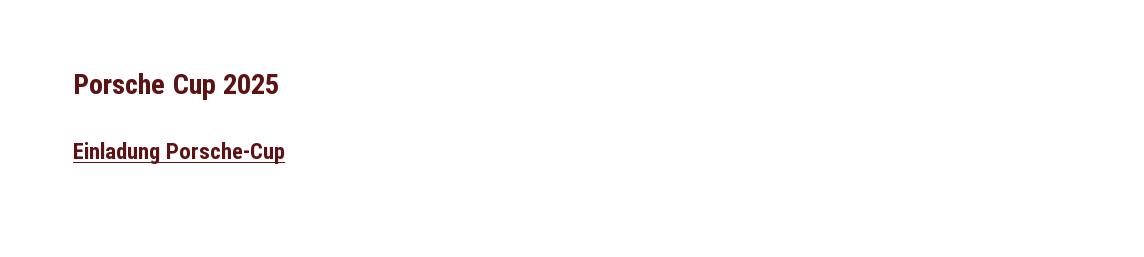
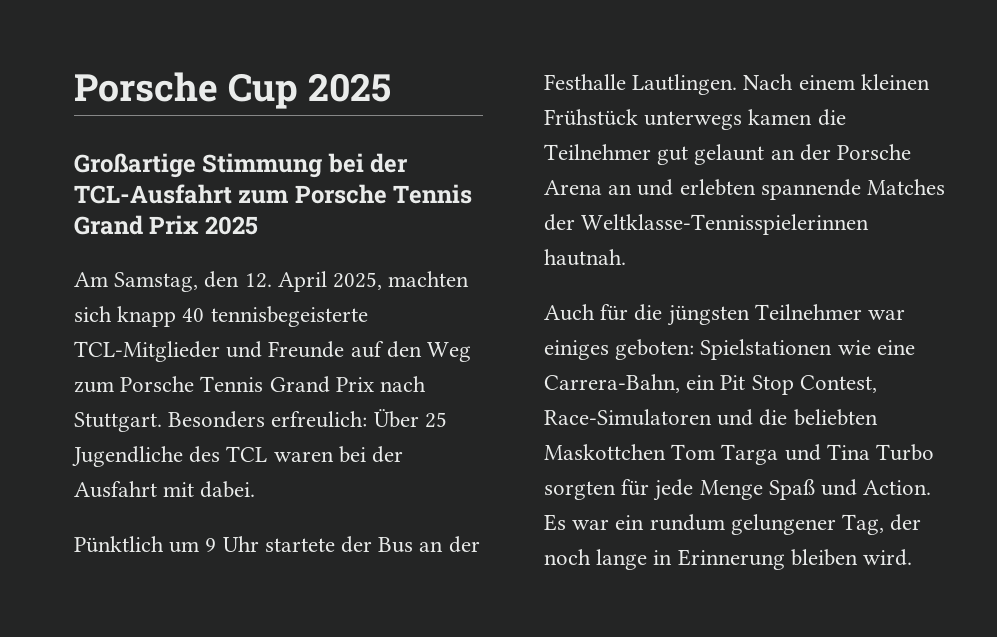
- Einladung Porsche-Cup
+ Großartige Stimmung bei der TCL-Ausfahrt zum Porsche Tennis Grand Prix 2025
+ Am Samstag, den 12. April 2025, machten sich knapp 40 tennisbegeisterte TCL-Mitglieder und Freunde auf den Weg zum Porsche Tennis Grand Prix nach Stuttgart. Besonders erfreulich: Über 25 Jugendliche des TCL waren bei der Ausfahrt mit dabei.
+ Pünktlich um 9 Uhr startete der Bus an der Festhalle Lautlingen. Nach einem kleinen Frühstück unterwegs kamen die Teilnehmer gut gelaunt an der Porsche Arena an und erlebten spannende Matches der Weltklasse-Tennisspielerinnen hautnah.
+ Auch für die jüngsten Teilnehmer war einiges geboten: Spielstationen wie eine Carrera-Bahn, ein Pit Stop Contest, Race-Simulatoren und die beliebten Maskottchen Tom Targa und Tina Turbo sorgten für jede Menge Spaß und Action. Es war ein rundum gelungener Tag, der noch lange in Erinnerung bleiben wird.

